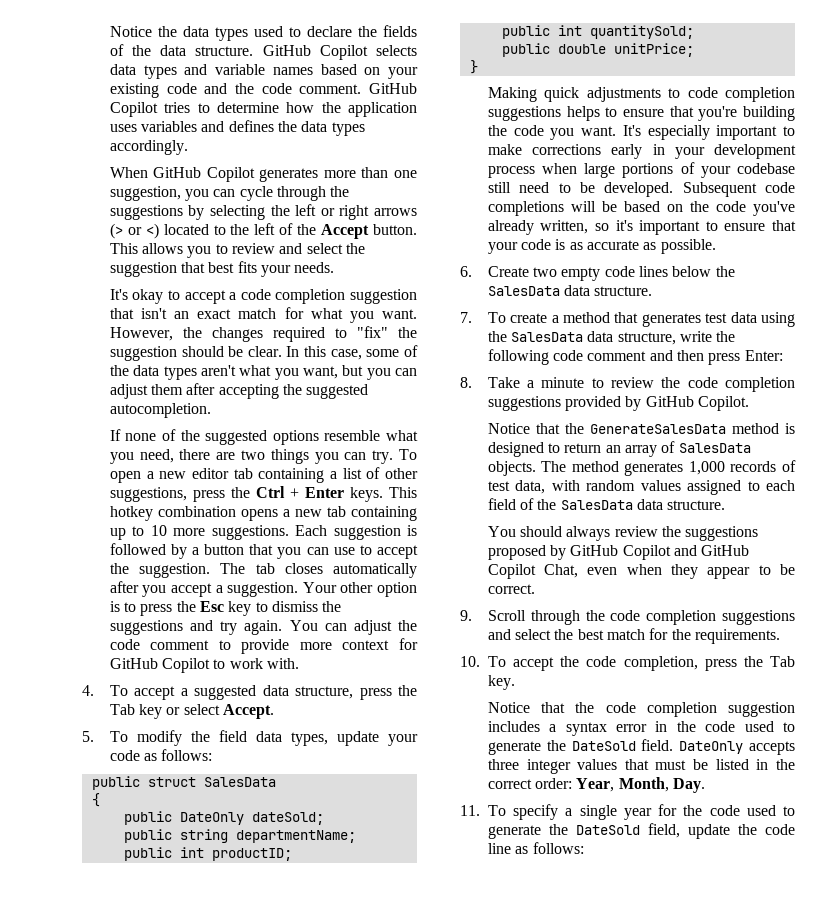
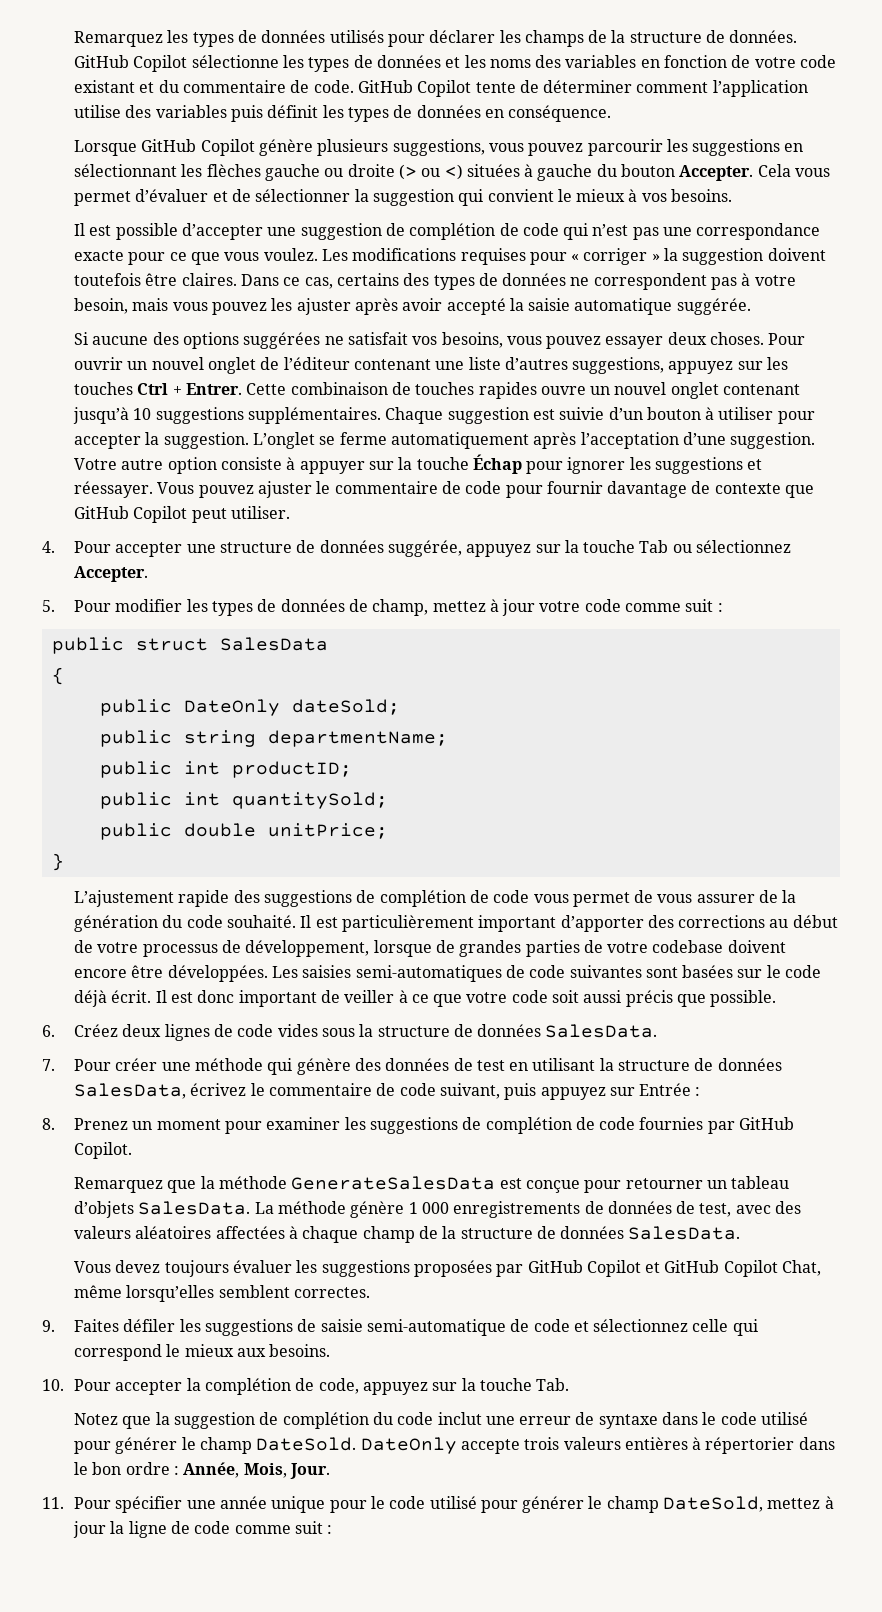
- Notice the data types used to declare the fields of the data structure. GitHub Copilot selects data types and variable names based on your existing code and the code comment. GitHub Copilot tries to determine how the application uses variables and defines the data types accordingly.
- When GitHub Copilot generates more than one suggestion, you can cycle through the suggestions by selecting the left or right arrows (> or <) located to the left of the Accept button. This allows you to review and select the suggestion that best fits your needs.
- It's okay to accept a code completion suggestion that isn't an exact match for what you want. However, the changes required to "fix" the suggestion should be clear. In this case, some of the data types aren't what you want, but you can adjust them after accepting the suggested autocompletion.
- If none of the suggested options resemble what you need, there are two things you can try. To open a new editor tab containing a list of other suggestions, press the Ctrl + Enter keys. This hotkey combination opens a new tab containing up to 10 more suggestions. Each suggestion is followed by a button that you can use to accept the suggestion. The tab closes automatically after you accept a suggestion. Your other option is to press the Esc key to dismiss the suggestions and try again. You can adjust the code comment to provide more context for GitHub Copilot to work with.
- 4. To accept a suggested data structure, press the Tab key or select Accept.
- 5. To modify the field data types, update your code as follows:
+ Remarquez les types de données utilisés pour déclarer les champs de la structure de données. GitHub Copilot sélectionne les types de données et les noms des variables en fonction de votre code existant et du commentaire de code. GitHub Copilot tente de déterminer comment l’application utilise des variables puis définit les types de données en conséquence.
+ Lorsque GitHub Copilot génère plusieurs suggestions, vous pouvez parcourir les suggestions en sélectionnant les flèches gauche ou droite (> ou <) situées à gauche du bouton Accepter. Cela vous permet d’évaluer et de sélectionner la suggestion qui convient le mieux à vos besoins.
+ Il est possible d’accepter une suggestion de complétion de code qui n’est pas une correspondance exacte pour ce que vous voulez. Les modifications requises pour « corriger » la suggestion doivent toutefois être claires. Dans ce cas, certains des types de données ne correspondent pas à votre besoin, mais vous pouvez les ajuster après avoir accepté la saisie automatique suggérée.
+ Si aucune des options suggérées ne satisfait vos besoins, vous pouvez essayer deux choses. Pour ouvrir un nouvel onglet de l’éditeur contenant une liste d’autres suggestions, appuyez sur les touches Ctrl + Entrer. Cette combinaison de touches rapides ouvre un nouvel onglet contenant jusqu’à 10 suggestions supplémentaires. Chaque suggestion est suivie d’un bouton à utiliser pour accepter la suggestion. L’onglet se ferme automatiquement après l’acceptation d’une suggestion. Votre autre option consiste à appuyer sur la touche Échap pour ignorer les suggestions et réessayer. Vous pouvez ajuster le commentaire de code pour fournir davantage de contexte que GitHub Copilot peut utiliser.
+ 4. Pour accepter une structure de données suggérée, appuyez sur la touche Tab ou sélectionnez Accepter.
+ 5. Pour modifier les types de données de champ, mettez à jour votre code comme suit :
- Making quick adjustments to code completion suggestions helps to ensure that you're building the code you want. It's especially important to make corrections early in your development process when large portions of your codebase still need to be developed. Subsequent code completions will be based on the code you've already written, so it's important to ensure that your code is as accurate as possible.
- 6. Create two empty code lines below the SalesData data structure.
- 7. To create a method that generates test data using the SalesData data structure, write the following code comment and then press Enter:
- 8. Take a minute to review the code completion suggestions provided by GitHub Copilot.
- Notice that the GenerateSalesData method is designed to return an array of SalesData objects. The method generates 1,000 records of test data, with random values assigned to each field of the SalesData data structure.
- You should always review the suggestions proposed by GitHub Copilot and GitHub Copilot Chat, even when they appear to be correct.
- 9. Scroll through the code completion suggestions and select the best match for the requirements.
- 10. To accept the code completion, press the Tab key.
- Notice that the code completion suggestion includes a syntax error in the code used to generate the DateSold field. DateOnly accepts three integer values that must be listed in the correct order: Year, Month, Day.
- 11. To specify a single year for the code used to generate the DateSold field, update the code line as follows:
+ L’ajustement rapide des suggestions de complétion de code vous permet de vous assurer de la génération du code souhaité. Il est particulièrement important d’apporter des corrections au début de votre processus de développement, lorsque de grandes parties de votre codebase doivent encore être développées. Les saisies semi-automatiques de code suivantes sont basées sur le code déjà écrit. Il est donc important de veiller à ce que votre code soit aussi précis que possible.
+ 6. Créez deux lignes de code vides sous la structure de données SalesData.
+ 7. Pour créer une méthode qui génère des données de test en utilisant la structure de données SalesData, écrivez le commentaire de code suivant, puis appuyez sur Entrée :
+ 8. Prenez un moment pour examiner les suggestions de complétion de code fournies par GitHub Copilot.
+ Remarquez que la méthode GenerateSalesData est conçue pour retourner un tableau d’objets SalesData. La méthode génère 1 000 enregistrements de données de test, avec des valeurs aléatoires affectées à chaque champ de la structure de données SalesData.
+ Vous devez toujours évaluer les suggestions proposées par GitHub Copilot et GitHub Copilot Chat, même lorsqu’elles semblent correctes.
+ 9. Faites défiler les suggestions de saisie semi-automatique de code et sélectionnez celle qui correspond le mieux aux besoins.
+ 10. Pour accepter la complétion de code, appuyez sur la touche Tab.
+ Notez que la suggestion de complétion du code inclut une erreur de syntaxe dans le code utilisé pour générer le champ DateSold. DateOnly accepte trois valeurs entières à répertorier dans le bon ordre : Année, Mois, Jour.
+ 11. Pour spécifier une année unique pour le code utilisé pour générer le champ DateSold, mettez à jour la ligne de code comme suit :

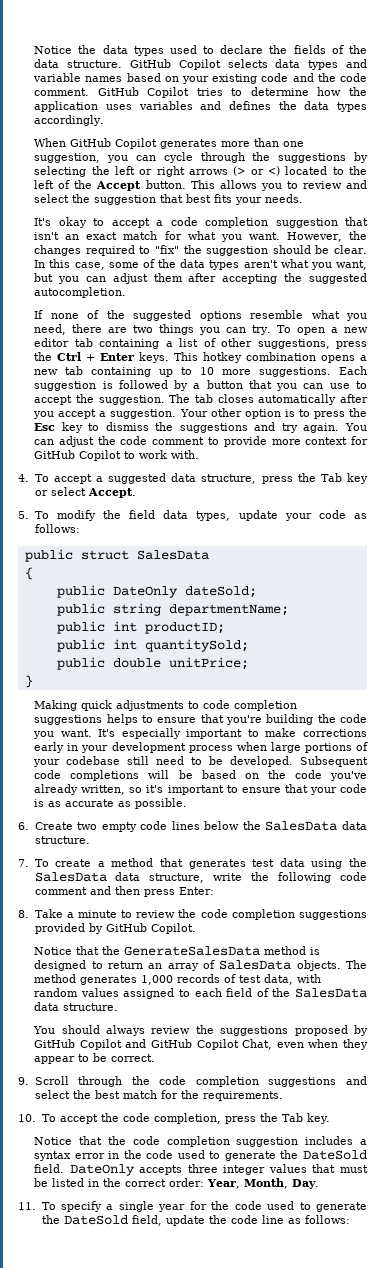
- Remarquez les types de données utilisés pour déclarer les champs de la structure de données. GitHub Copilot sélectionne les types de données et les noms des variables en fonction de votre code existant et du commentaire de code. GitHub Copilot tente de déterminer comment l’application utilise des variables puis définit les types de données en conséquence.
- Lorsque GitHub Copilot génère plusieurs suggestions, vous pouvez parcourir les suggestions en sélectionnant les flèches gauche ou droite (> ou <) situées à gauche du bouton Accepter. Cela vous permet d’évaluer et de sélectionner la suggestion qui convient le mieux à vos besoins.
- Il est possible d’accepter une suggestion de complétion de code qui n’est pas une correspondance exacte pour ce que vous voulez. Les modifications requises pour « corriger » la suggestion doivent toutefois être claires. Dans ce cas, certains des types de données ne correspondent pas à votre besoin, mais vous pouvez les ajuster après avoir accepté la saisie automatique suggérée.
- Si aucune des options suggérées ne satisfait vos besoins, vous pouvez essayer deux choses. Pour ouvrir un nouvel onglet de l’éditeur contenant une liste d’autres suggestions, appuyez sur les touches Ctrl + Entrer. Cette combinaison de touches rapides ouvre un nouvel onglet contenant jusqu’à 10 suggestions supplémentaires. Chaque suggestion est suivie d’un bouton à utiliser pour accepter la suggestion. L’onglet se ferme automatiquement après l’acceptation d’une suggestion. Votre autre option consiste à appuyer sur la touche Échap pour ignorer les suggestions et réessayer. Vous pouvez ajuster le commentaire de code pour fournir davantage de contexte que GitHub Copilot peut utiliser.
- 4. Pour accepter une structure de données suggérée, appuyez sur la touche Tab ou sélectionnez Accepter.
- 5. Pour modifier les types de données de champ, mettez à jour votre code comme suit :
+ Notice the data types used to declare the fields of the data structure. GitHub Copilot selects data types and variable names based on your existing code and the code comment. GitHub Copilot tries to determine how the application uses variables and defines the data types accordingly.
+ When GitHub Copilot generates more than one suggestion, you can cycle through the suggestions by selecting the left or right arrows (> or <) located to the left of the Accept button. This allows you to review and select the suggestion that best fits your needs.
+ It's okay to accept a code completion suggestion that isn't an exact match for what you want. However, the changes required to "fix" the suggestion should be clear. In this case, some of the data types aren't what you want, but you can adjust them after accepting the suggested autocompletion.
+ If none of the suggested options resemble what you need, there are two things you can try. To open a new editor tab containing a list of other suggestions, press the Ctrl + Enter keys. This hotkey combination opens a new tab containing up to 10 more suggestions. Each suggestion is followed by a button that you can use to accept the suggestion. The tab closes automatically after you accept a suggestion. Your other option is to press the Esc key to dismiss the suggestions and try again. You can adjust the code comment to provide more context for GitHub Copilot to work with.
+ 4. To accept a suggested data structure, press the Tab key or select Accept.
+ 5. To modify the field data types, update your code as follows:
- L’ajustement rapide des suggestions de complétion de code vous permet de vous assurer de la génération du code souhaité. Il est particulièrement important d’apporter des corrections au début de votre processus de développement, lorsque de grandes parties de votre codebase doivent encore être développées. Les saisies semi-automatiques de code suivantes sont basées sur le code déjà écrit. Il est donc important de veiller à ce que votre code soit aussi précis que possible.
- 6. Créez deux lignes de code vides sous la structure de données SalesData.
- 7. Pour créer une méthode qui génère des données de test en utilisant la structure de données SalesData, écrivez le commentaire de code suivant, puis appuyez sur Entrée :
- 8. Prenez un moment pour examiner les suggestions de complétion de code fournies par GitHub Copilot.
- Remarquez que la méthode GenerateSalesData est conçue pour retourner un tableau d’objets SalesData. La méthode génère 1 000 enregistrements de données de test, avec des valeurs aléatoires affectées à chaque champ de la structure de données SalesData.
- Vous devez toujours évaluer les suggestions proposées par GitHub Copilot et GitHub Copilot Chat, même lorsqu’elles semblent correctes.
- 9. Faites défiler les suggestions de saisie semi-automatique de code et sélectionnez celle qui correspond le mieux aux besoins.
- 10. Pour accepter la complétion de code, appuyez sur la touche Tab.
- Notez que la suggestion de complétion du code inclut une erreur de syntaxe dans le code utilisé pour générer le champ DateSold. DateOnly accepte trois valeurs entières à répertorier dans le bon ordre : Année, Mois, Jour.
- 11. Pour spécifier une année unique pour le code utilisé pour générer le champ DateSold, mettez à jour la ligne de code comme suit :
+ Making quick adjustments to code completion suggestions helps to ensure that you're building the code you want. It's especially important to make corrections early in your development process when large portions of your codebase still need to be developed. Subsequent code completions will be based on the code you've already written, so it's important to ensure that your code is as accurate as possible.
+ 6. Create two empty code lines below the SalesData data structure.
+ 7. To create a method that generates test data using the SalesData data structure, write the following code comment and then press Enter:
+ 8. Take a minute to review the code completion suggestions provided by GitHub Copilot.
+ Notice that the GenerateSalesData method is designed to return an array of SalesData objects. The method generates 1,000 records of test data, with random values assigned to each field of the SalesData data structure.
+ You should always review the suggestions proposed by GitHub Copilot and GitHub Copilot Chat, even when they appear to be correct.
+ 9. Scroll through the code completion suggestions and select the best match for the requirements.
+ 10. To accept the code completion, press the Tab key.
+ Notice that the code completion suggestion includes a syntax error in the code used to generate the DateSold field. DateOnly accepts three integer values that must be listed in the correct order: Year, Month, Day.
+ 11. To specify a single year for the code used to generate the DateSold field, update the code line as follows:

